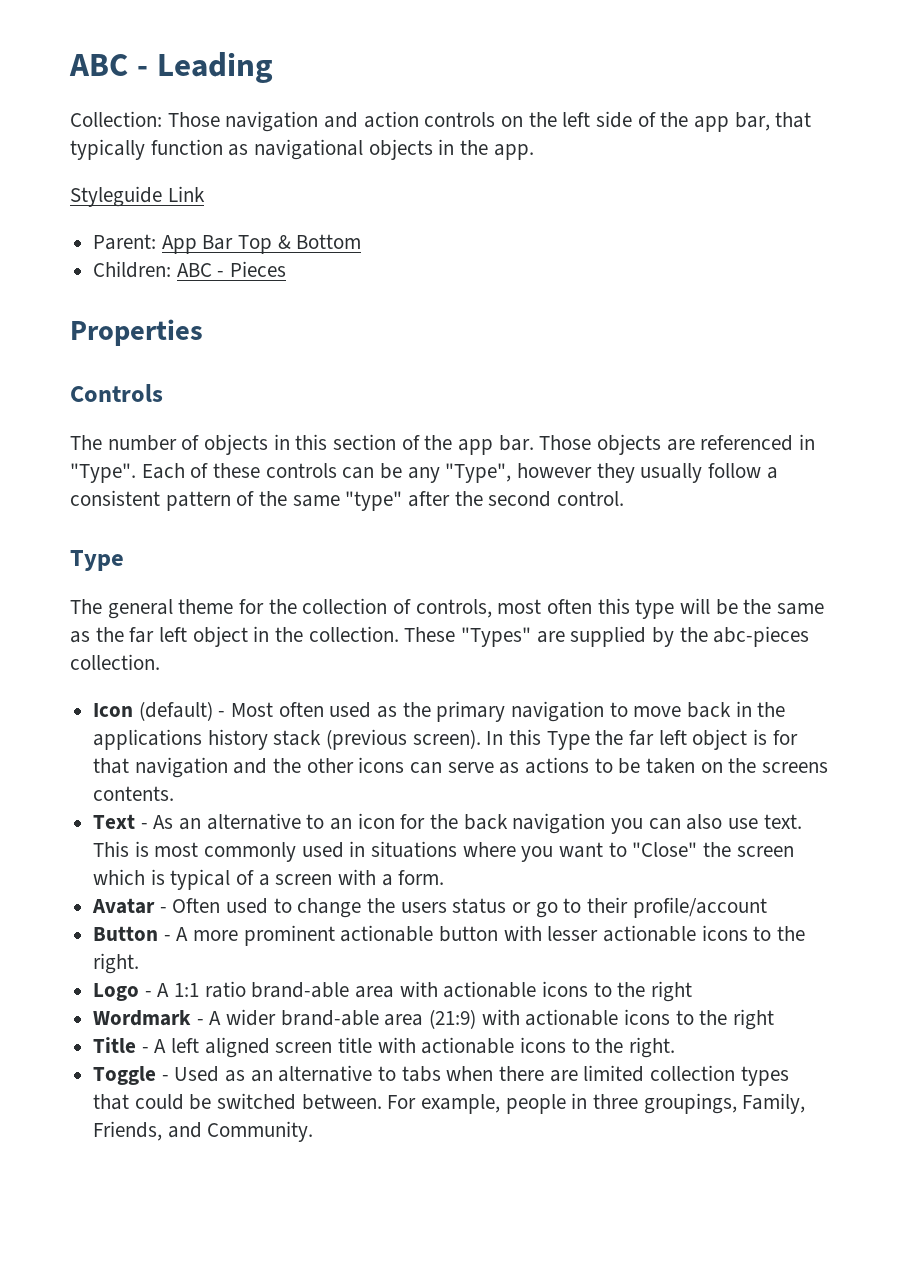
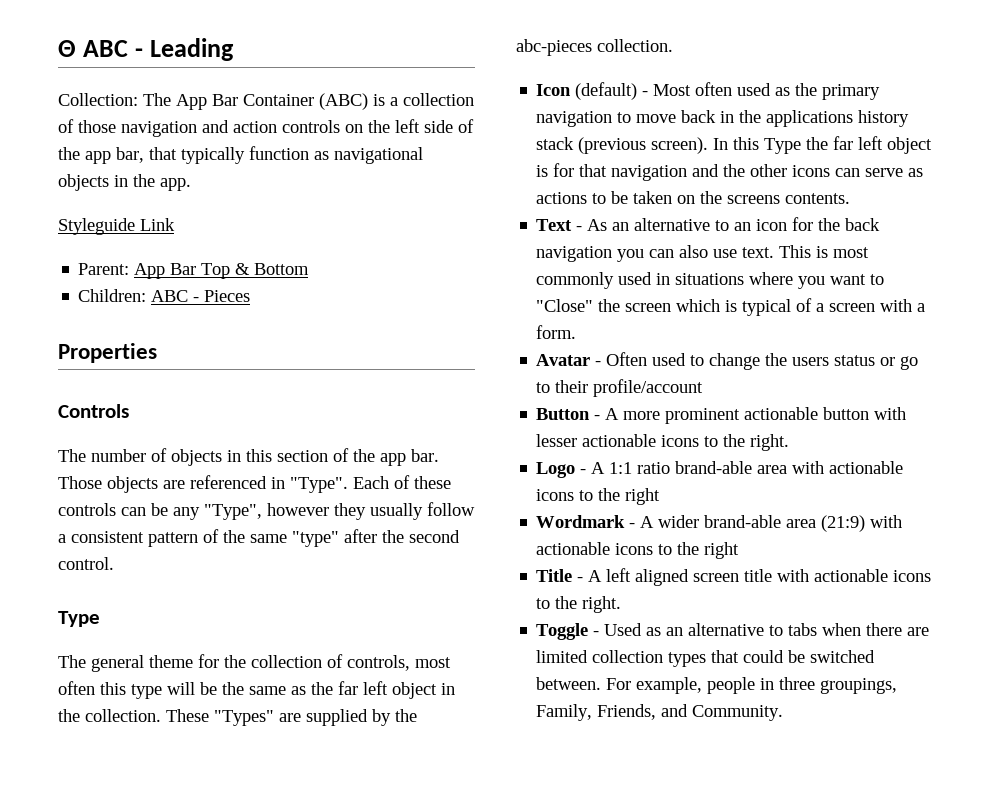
- ABC - Leading
+ Θ ABC - Leading
- Collection: Those navigation and action controls on the left side of the app bar, that typically function as navigational objects in the app.
+ Collection: The App Bar Container (ABC) is a collection of those navigation and action controls on the left side of the app bar, that typically function as navigational objects in the app.

